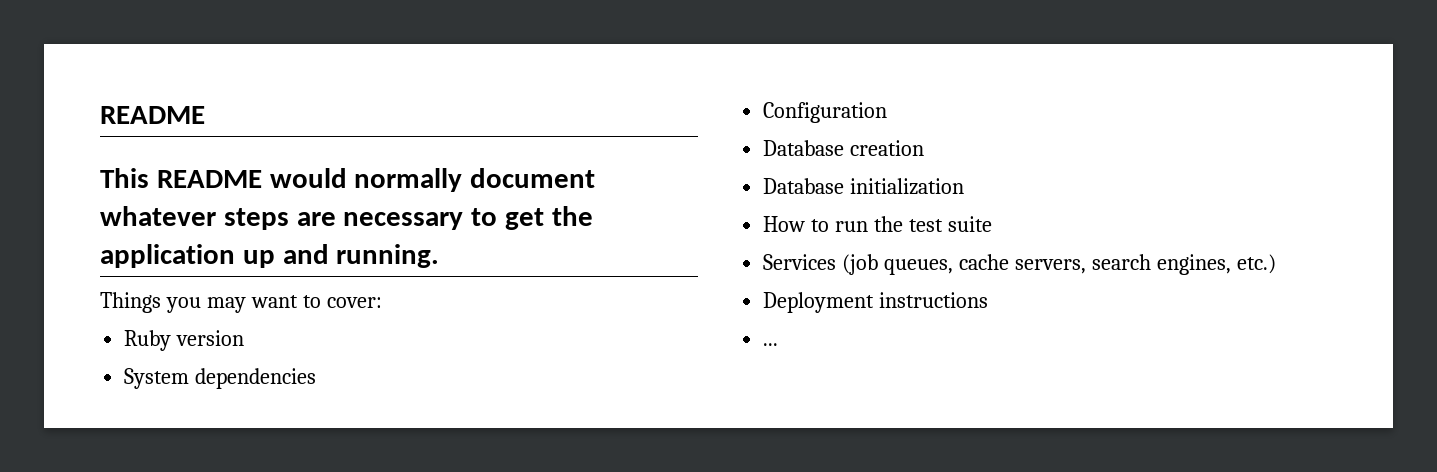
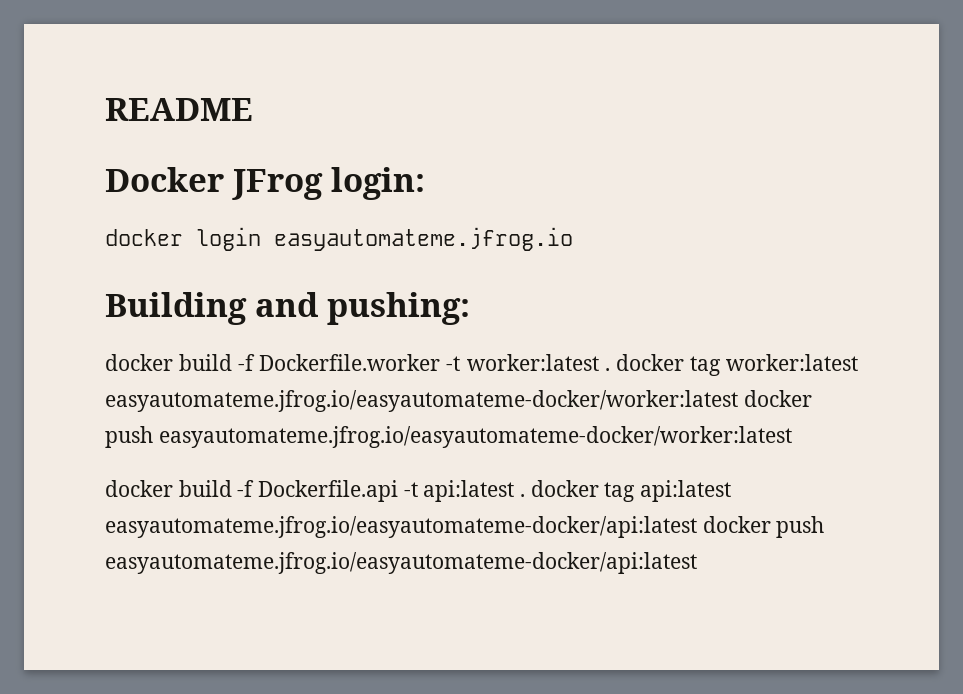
- This README would normally document whatever steps are necessary to get the application up and running.
- Things you may want to cover:
- Ruby version
- System dependencies
- Configuration
- Database creation
- Database initialization
- How to run the test suite
- Services (job queues, cache servers, search engines, etc.)
- Deployment instructions
- ...
+ Docker JFrog login:
+ docker login easyautomateme.jfrog.io
+ Building and pushing:
+ docker build -f Dockerfile.worker -t worker:latest . docker tag worker:latest easyautomateme.jfrog.io/easyautomateme-docker/worker:latest docker push easyautomateme.jfrog.io/easyautomateme-docker/worker:latest
+ docker build -f Dockerfile.api -t api:latest . docker tag api:latest easyautomateme.jfrog.io/easyautomateme-docker/api:latest docker push easyautomateme.jfrog.io/easyautomateme-docker/api:latest

